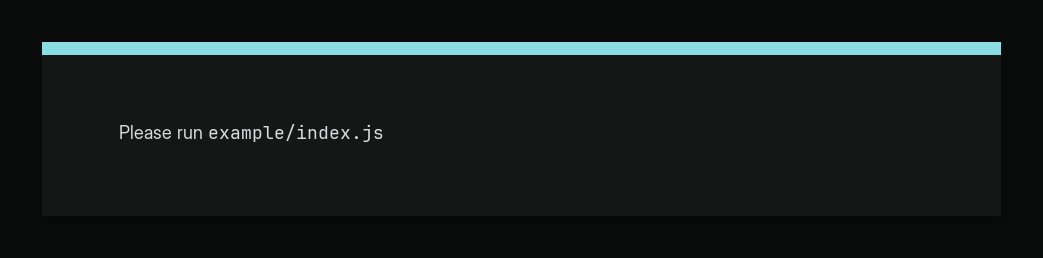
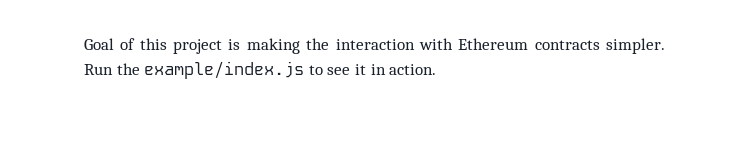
- Please run example/index.js
+ Goal of this project is making the interaction with Ethereum contracts simpler. Run the example/index.js to see it in action.

